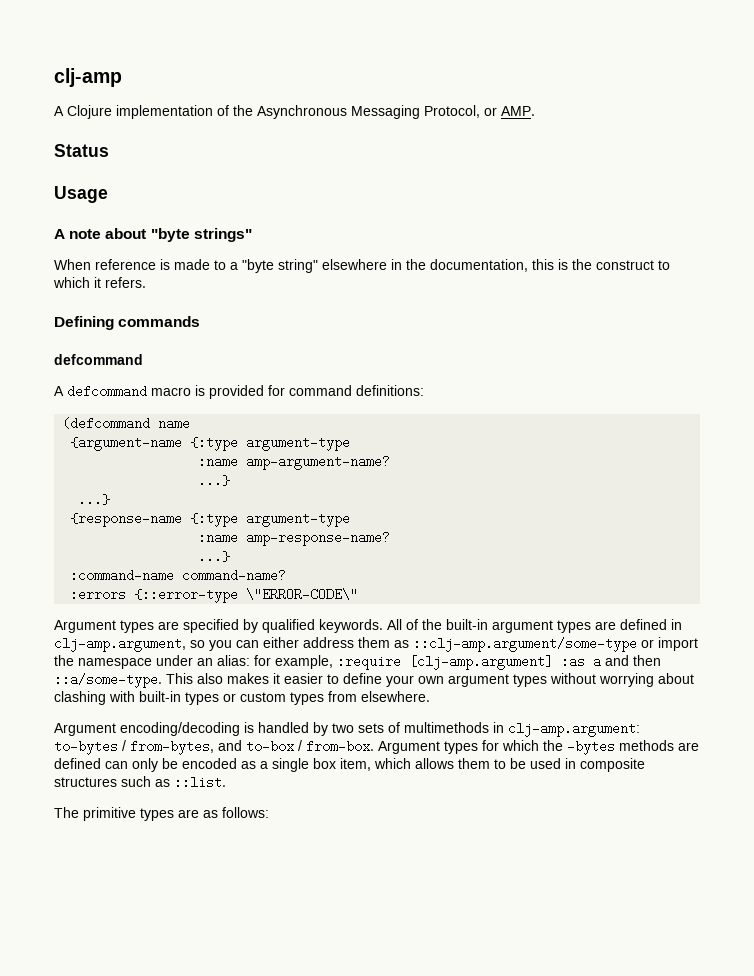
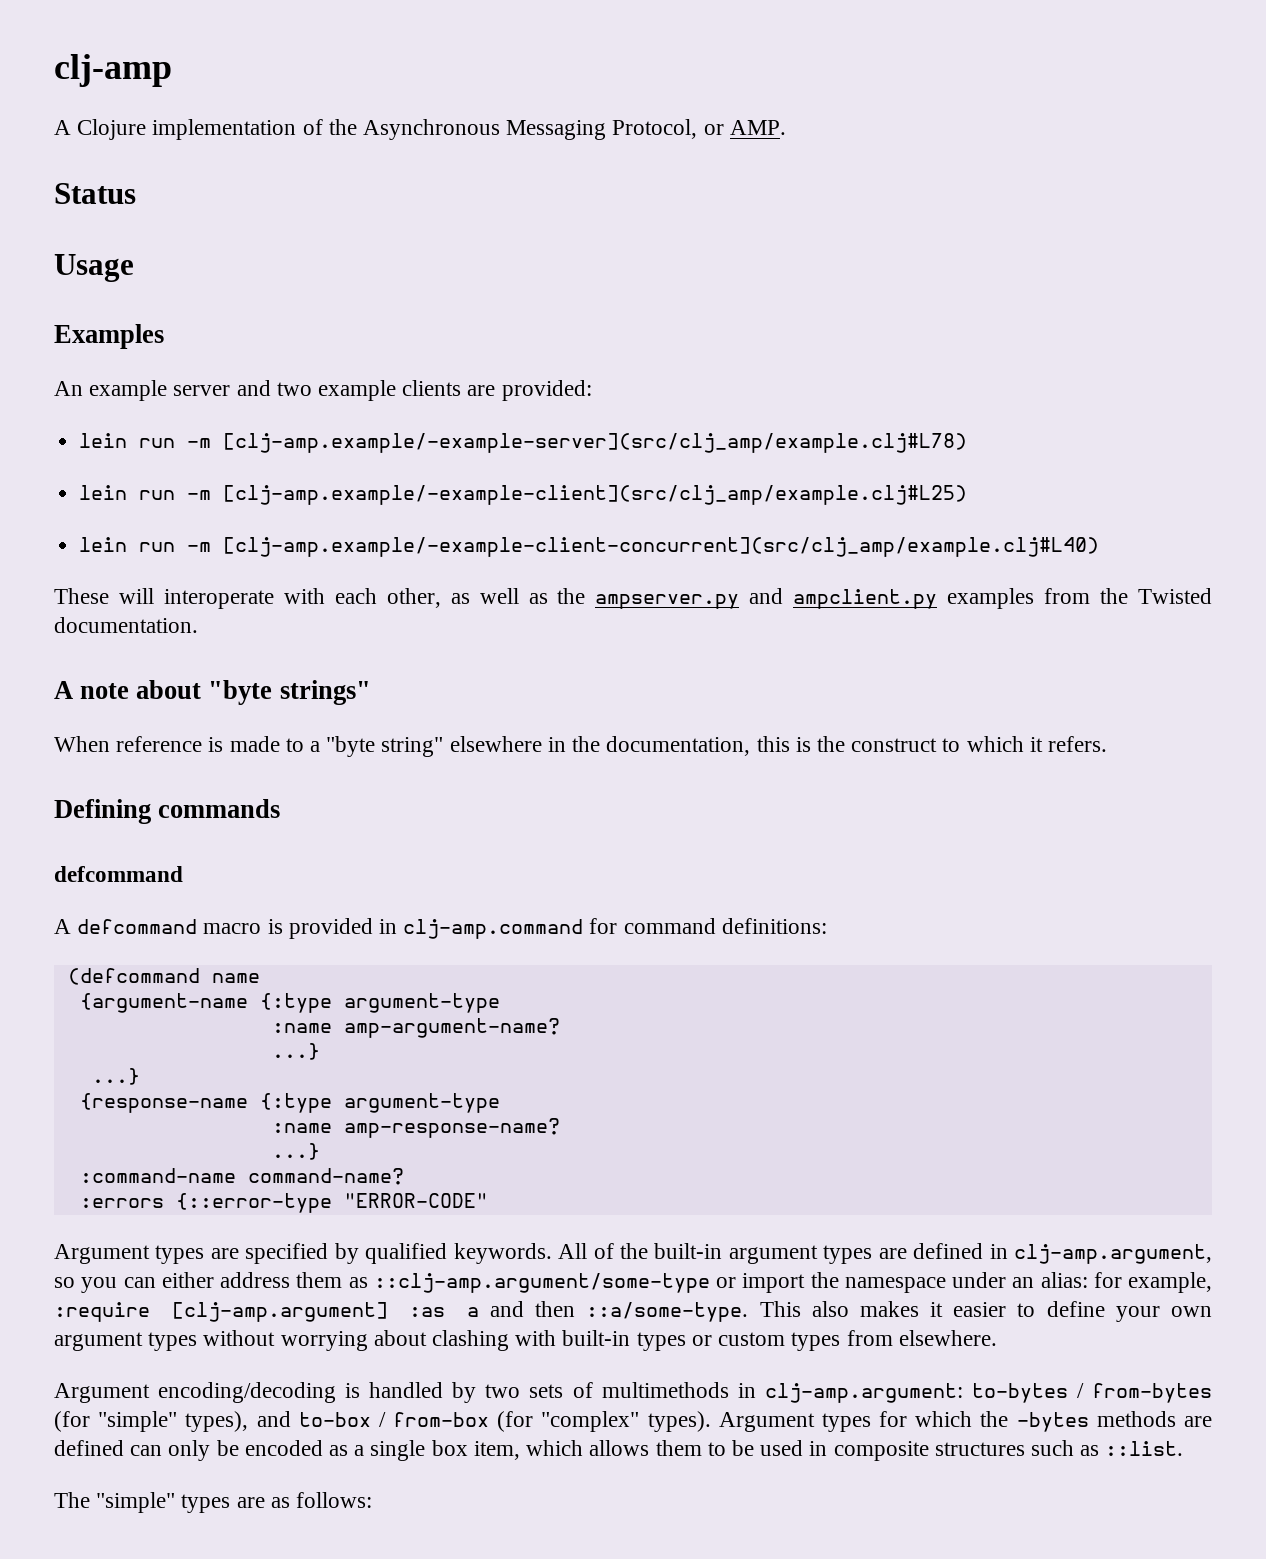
+ Examples
+ An example server and two example clients are provided:
+ lein run -m [clj-amp.example/-example-server](src/clj_amp/example.clj#L78)
+ lein run -m [clj-amp.example/-example-client](src/clj_amp/example.clj#L25)
+ lein run -m [clj-amp.example/-example-client-concurrent](src/clj_amp/example.clj#L40)
+ These will interoperate with each other, as well as the ampserver.py and ampclient.py examples from the Twisted documentation.
- A defcommand macro is provided for command definitions:
+ A defcommand macro is provided in clj-amp.command for command definitions:
- :errors {::error-type \"ERROR-CODE\"
+ :errors {::error-type "ERROR-CODE"
- Argument encoding/decoding is handled by two sets of multimethods in clj-amp.argument: to-bytes / from-bytes, and to-box / from-box.
+ Argument encoding/decoding is handled by two sets of multimethods in clj-amp.argument: to-bytes / from-bytes (for "simple" types), and to-box / from-box (for "complex" types).
- The primitive types are as follows:
+ The "simple" types are as follows:

